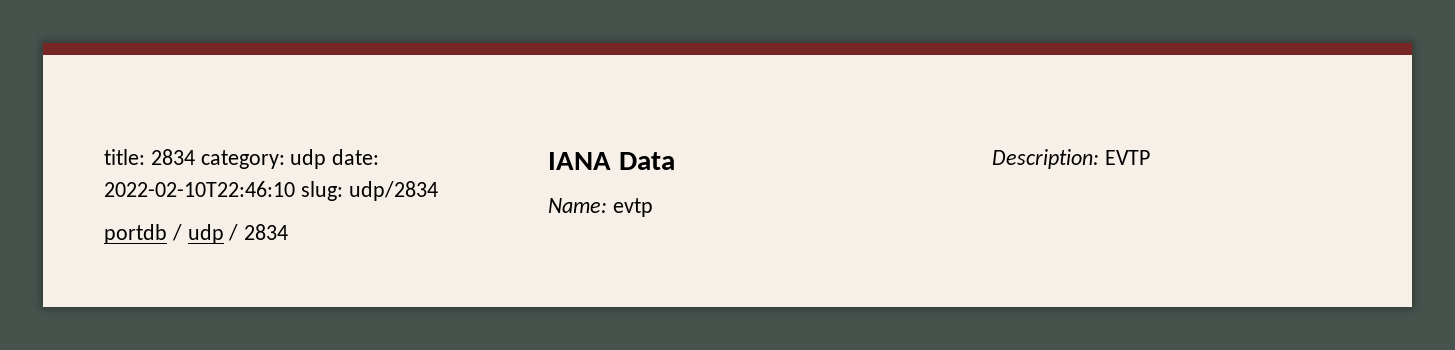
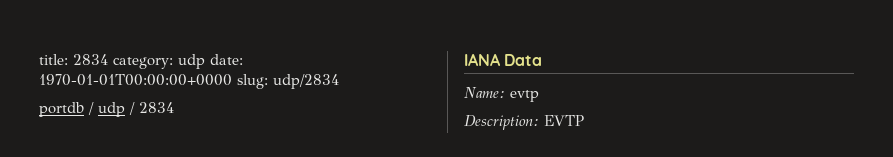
- title: 2834 category: udp date: 2022-02-10T22:46:10 slug: udp/2834
+ title: 2834 category: udp date: 1970-01-01T00:00:00+0000 slug: udp/2834

